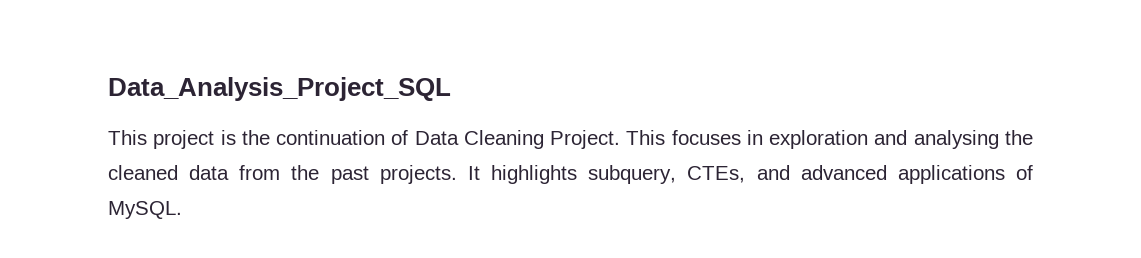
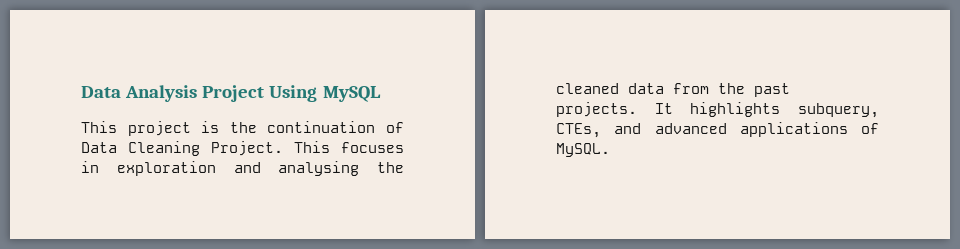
- Data_Analysis_Project_SQL
+ Data Analysis Project Using MySQL

